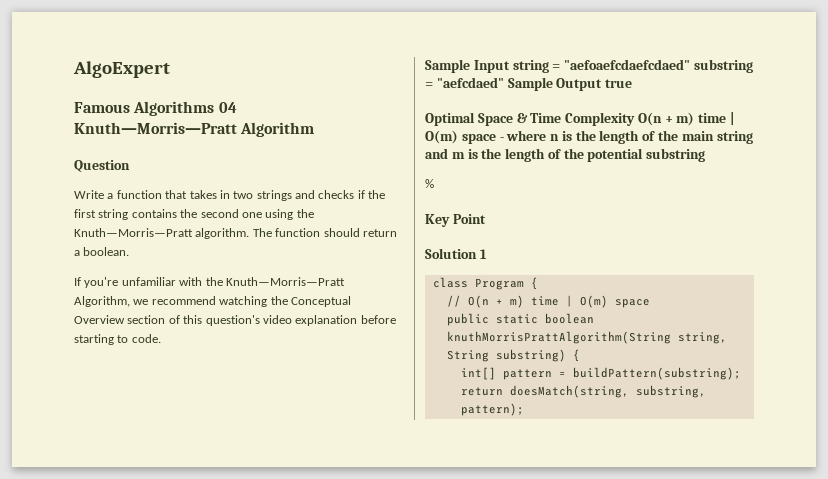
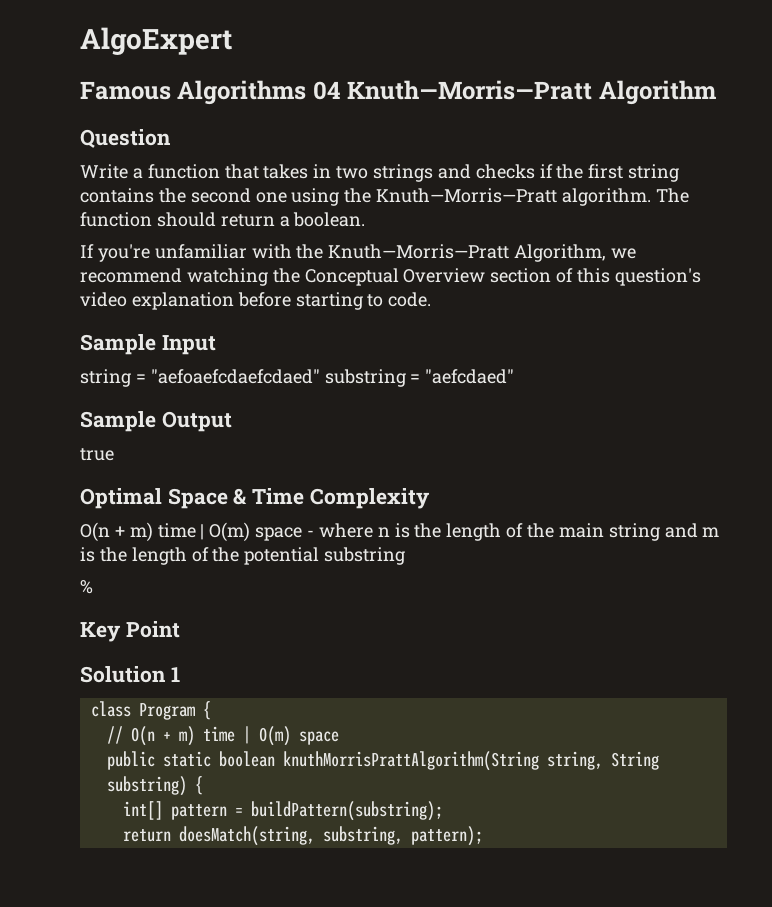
- Sample Input string = "aefoaefcdaefcdaed" substring = "aefcdaed" Sample Output true
+ Sample Input
+ string = "aefoaefcdaefcdaed" substring = "aefcdaed"
+ Sample Output
+ true
- Optimal Space & Time Complexity O(n + m) time | O(m) space - where n is the length of the main string and m is the length of the potential substring
+ Optimal Space & Time Complexity
+ O(n + m) time | O(m) space - where n is the length of the main string and m is the length of the potential substring

